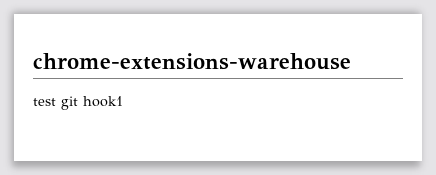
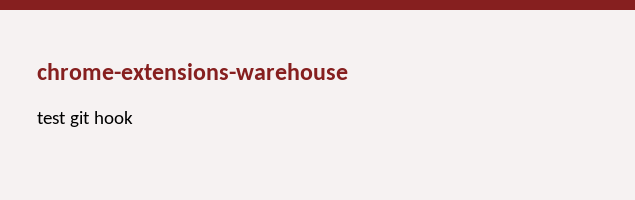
- test git hook1
+ test git hook

